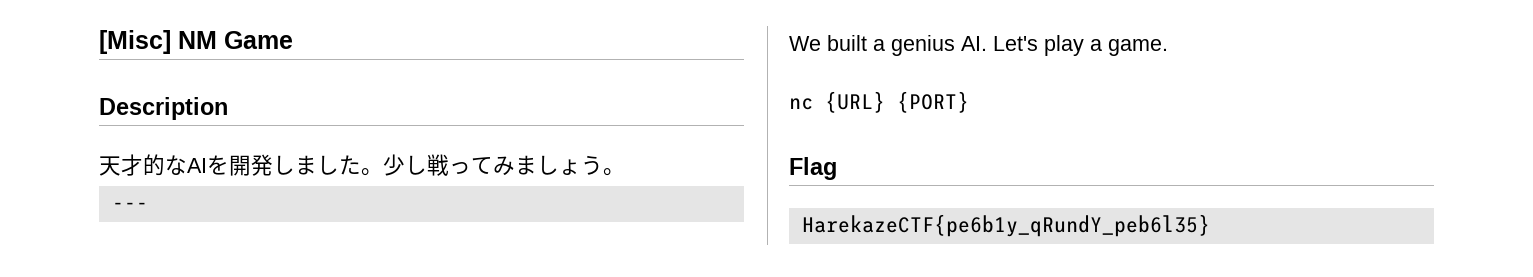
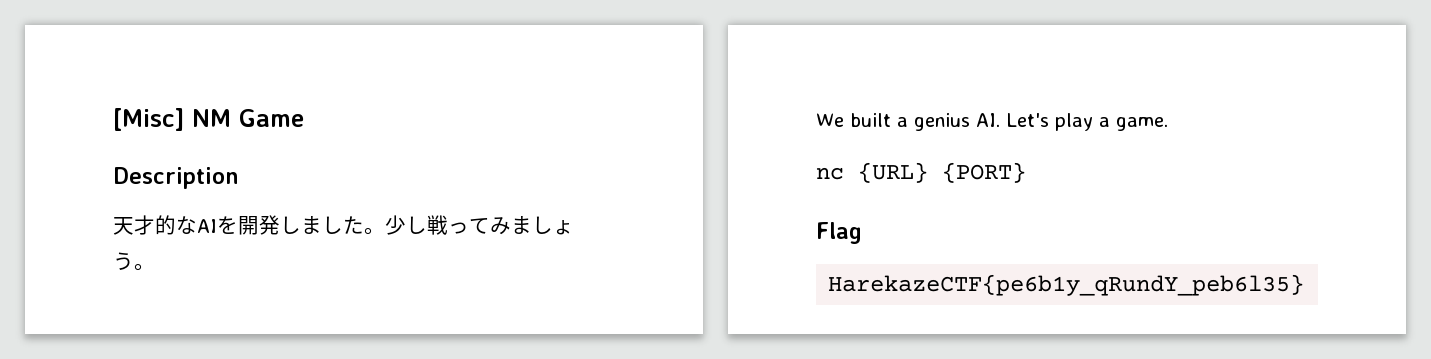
- ---

